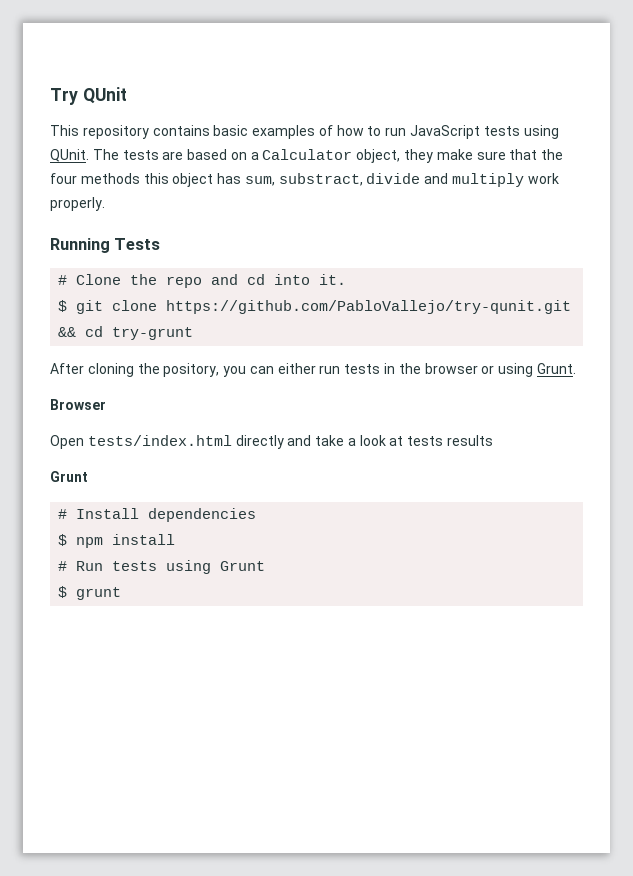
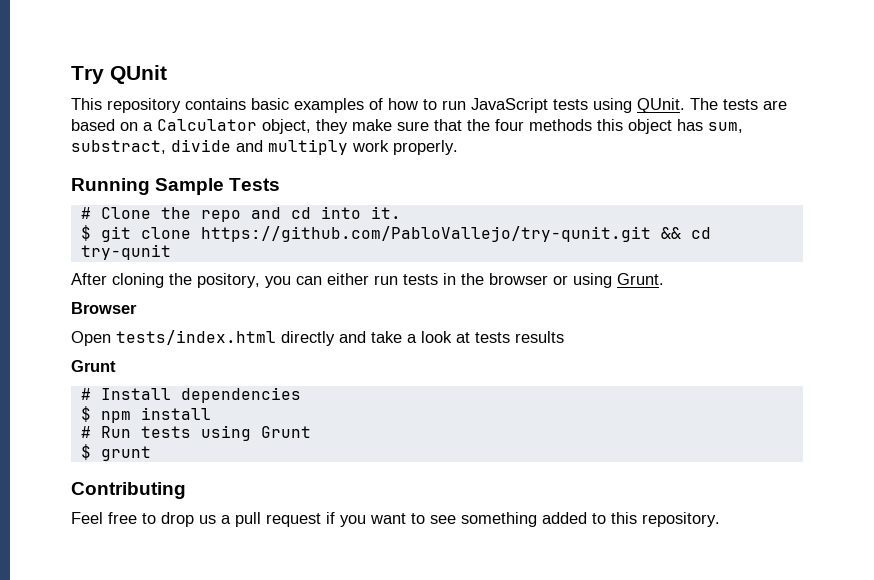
- Running Tests
+ Running Sample Tests
- $ git clone https://github.com/PabloVallejo/try-qunit.git && cd try-grunt
+ $ git clone https://github.com/PabloVallejo/try-qunit.git && cd try-qunit
+ Contributing
+ Feel free to drop us a pull request if you want to see something added to this repository.

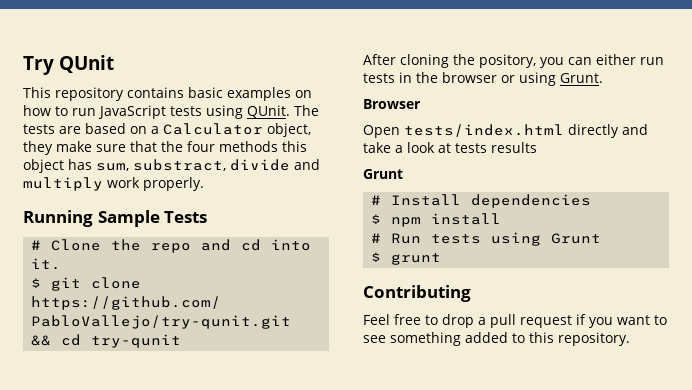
- This repository contains basic examples of how to run JavaScript tests using QUnit.
+ This repository contains basic examples on how to run JavaScript tests using QUnit.
- Feel free to drop us a pull request if you want to see something added to this repository.
+ Feel free to drop a pull request if you want to see something added to this repository.

